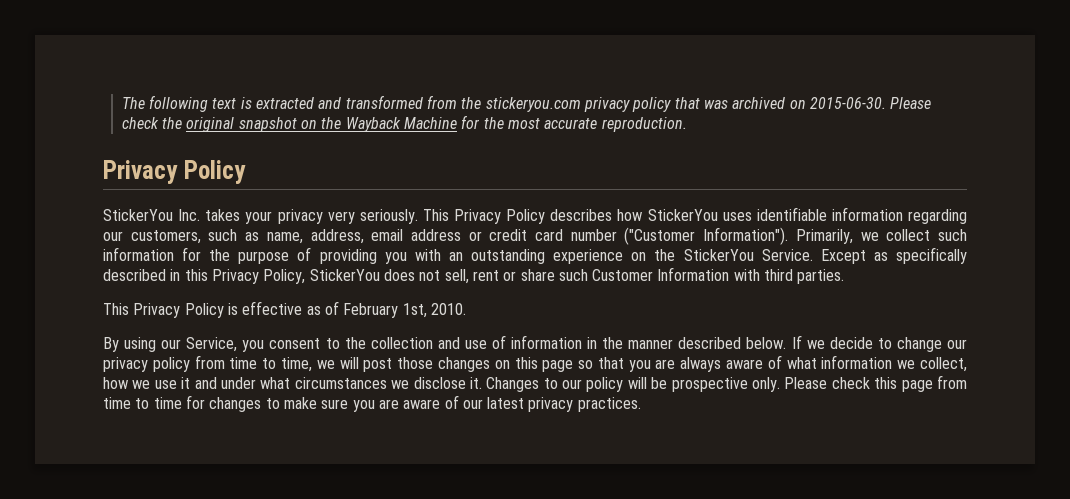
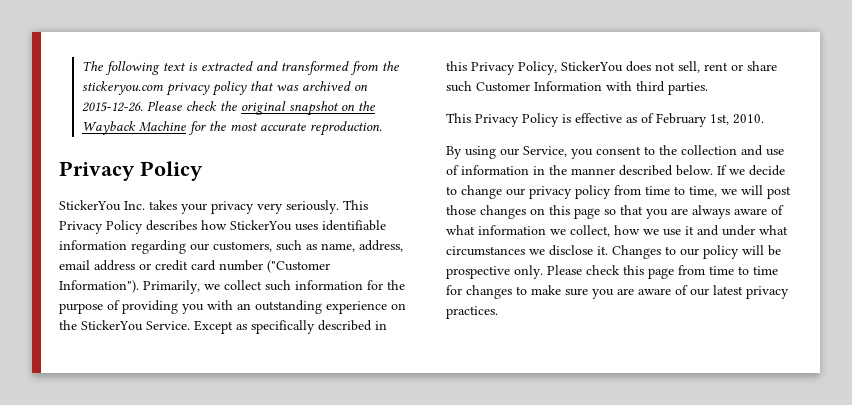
- The following text is extracted and transformed from the stickeryou.com privacy policy that was archived on 2015-06-30.
+ The following text is extracted and transformed from the stickeryou.com privacy policy that was archived on 2015-12-26.

